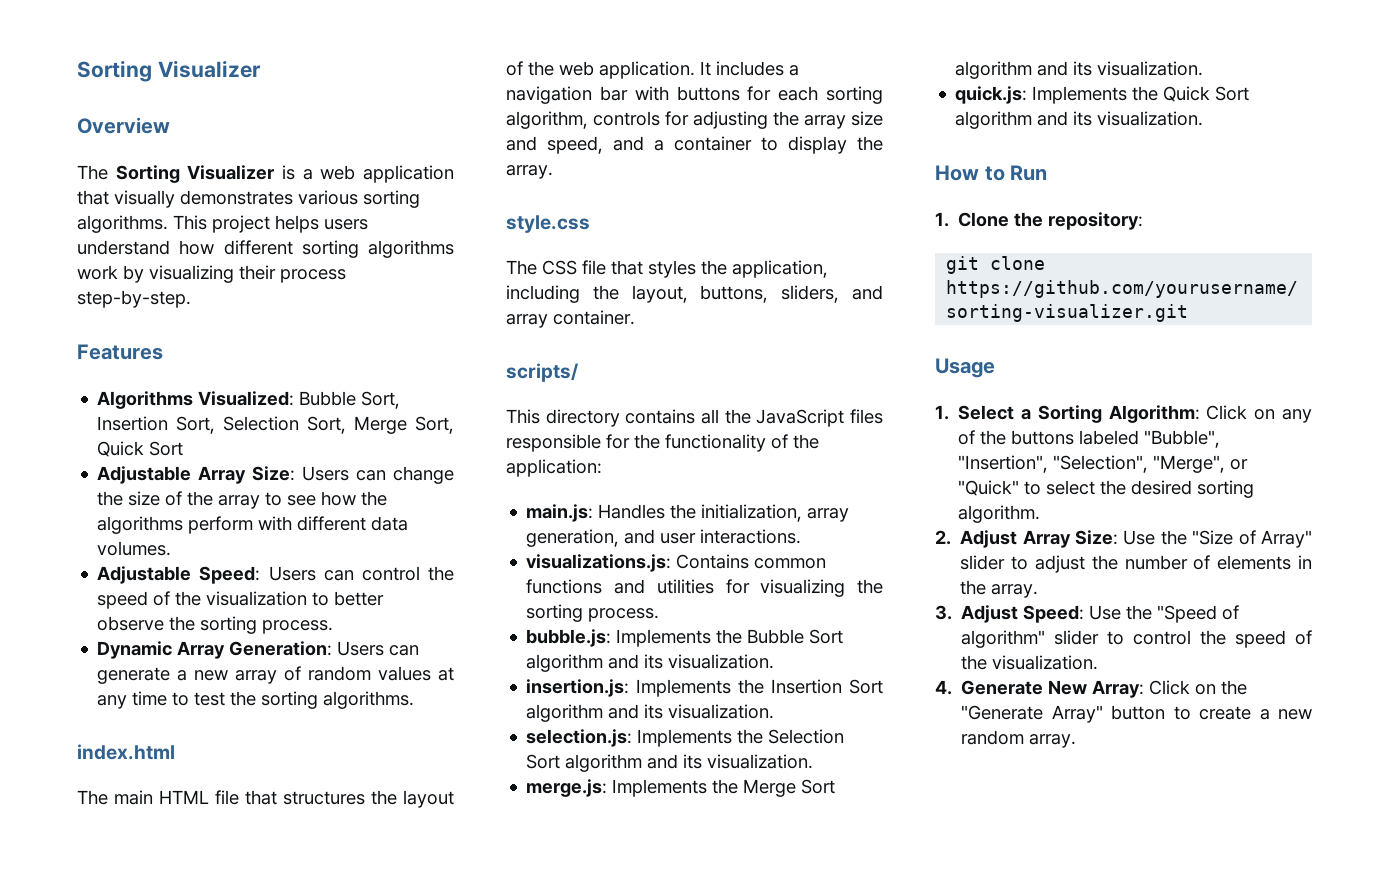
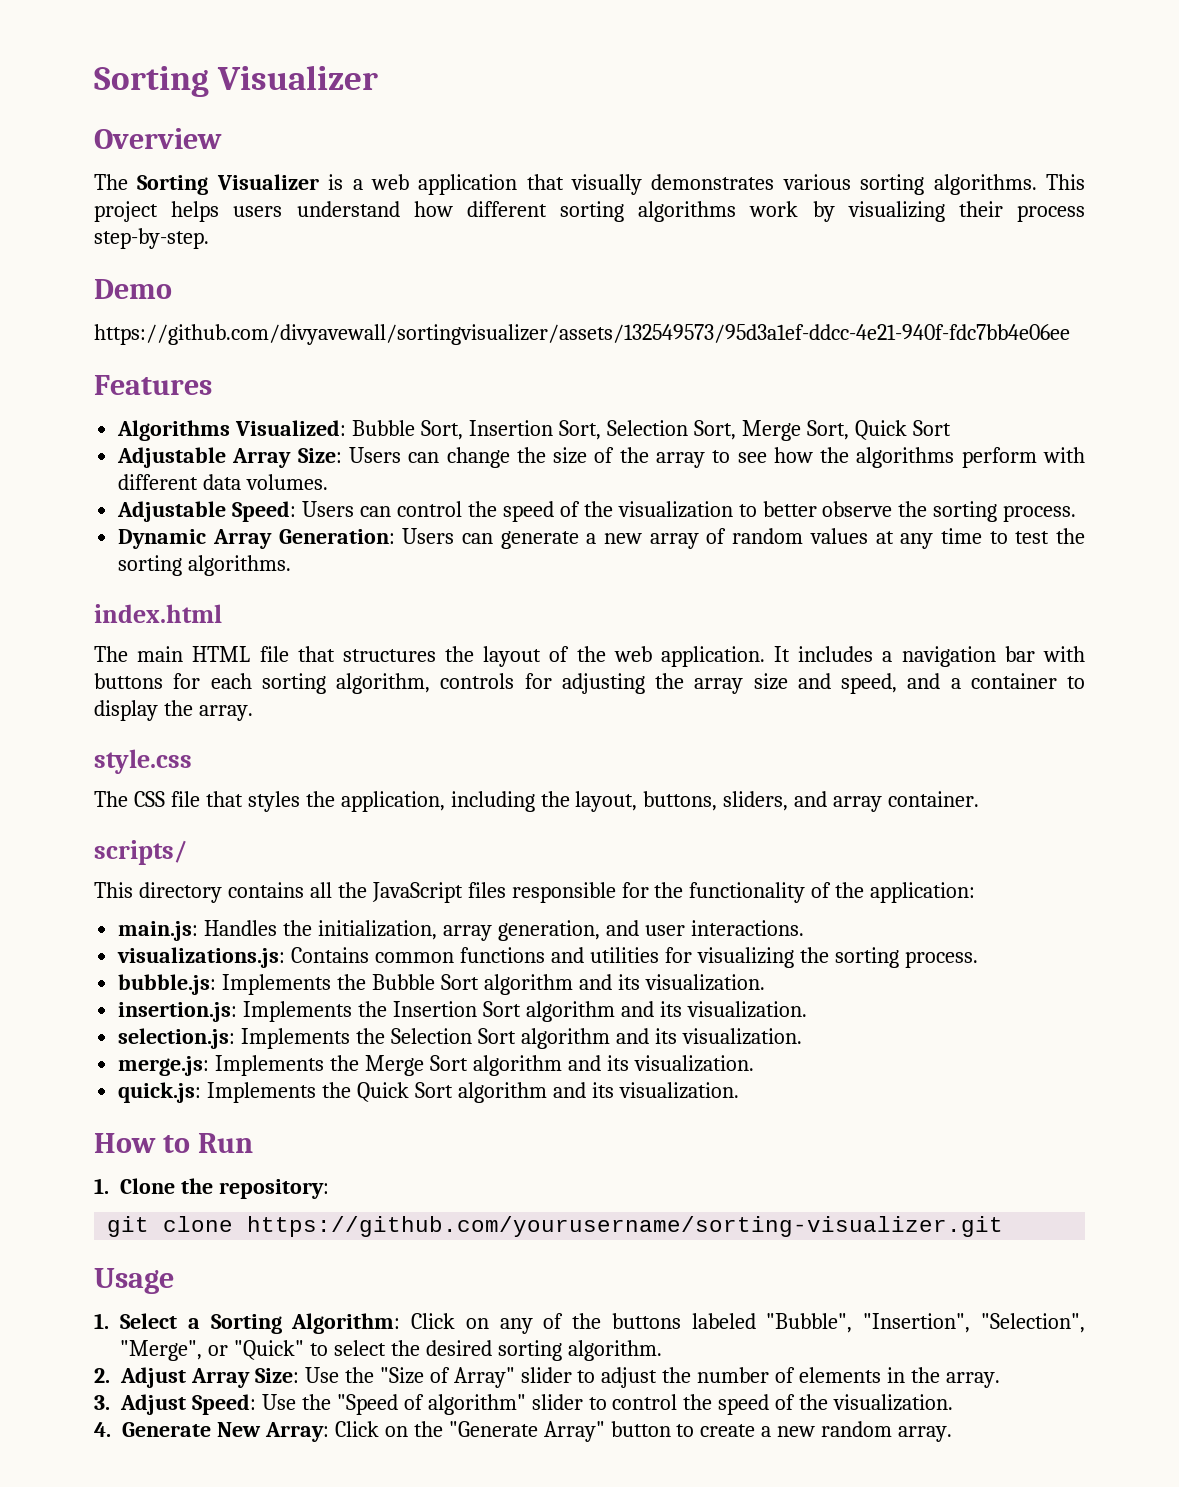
+ Demo
+ https://github.com/divyavewall/sortingvisualizer/assets/132549573/95d3a1ef-ddcc-4e21-940f-fdc7bb4e06ee

